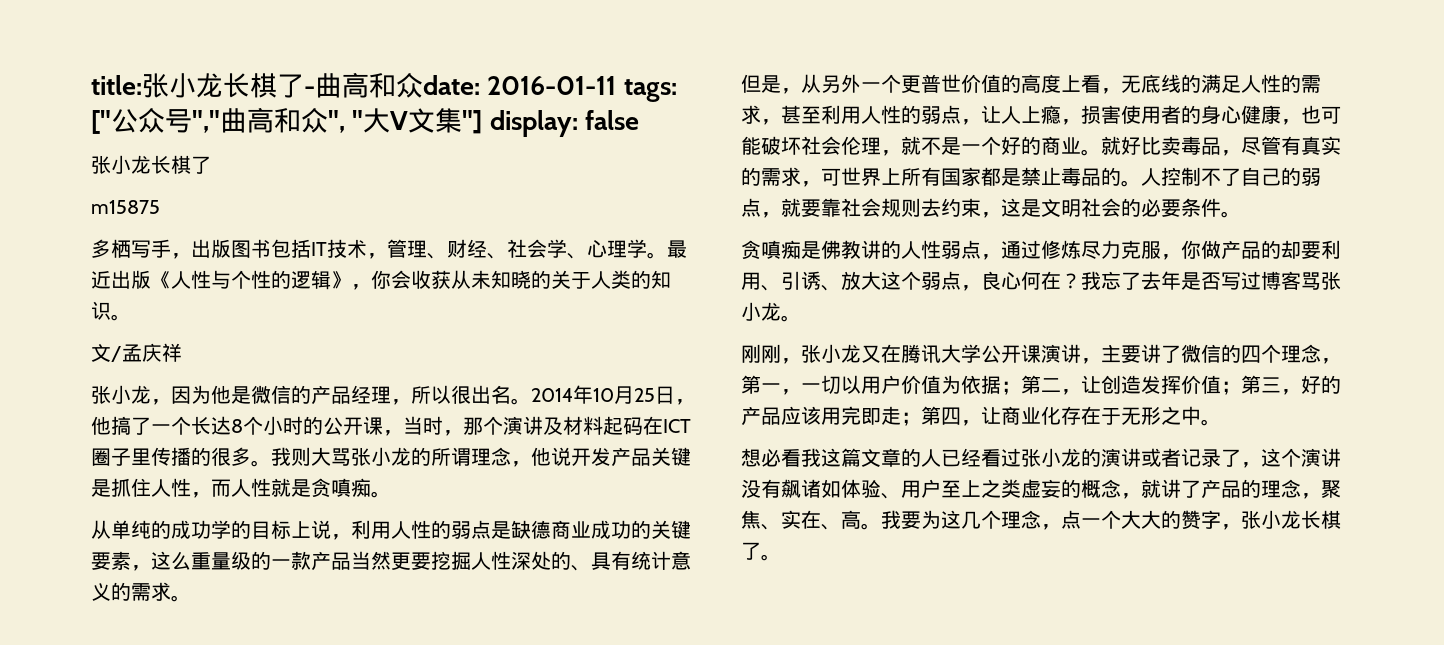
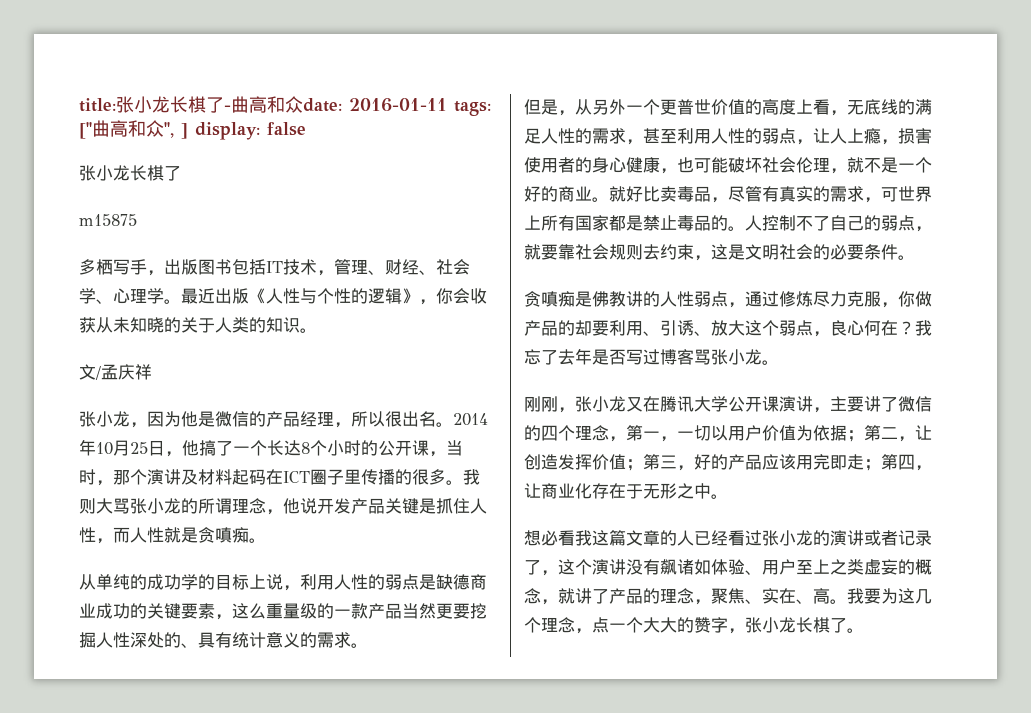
- title:张小龙长棋了-曲高和众date: 2016-01-11 tags: ["公众号","曲高和众", "大V文集"] display: false
+ title:张小龙长棋了-曲高和众date: 2016-01-11 tags: ["曲高和众", ] display: false

